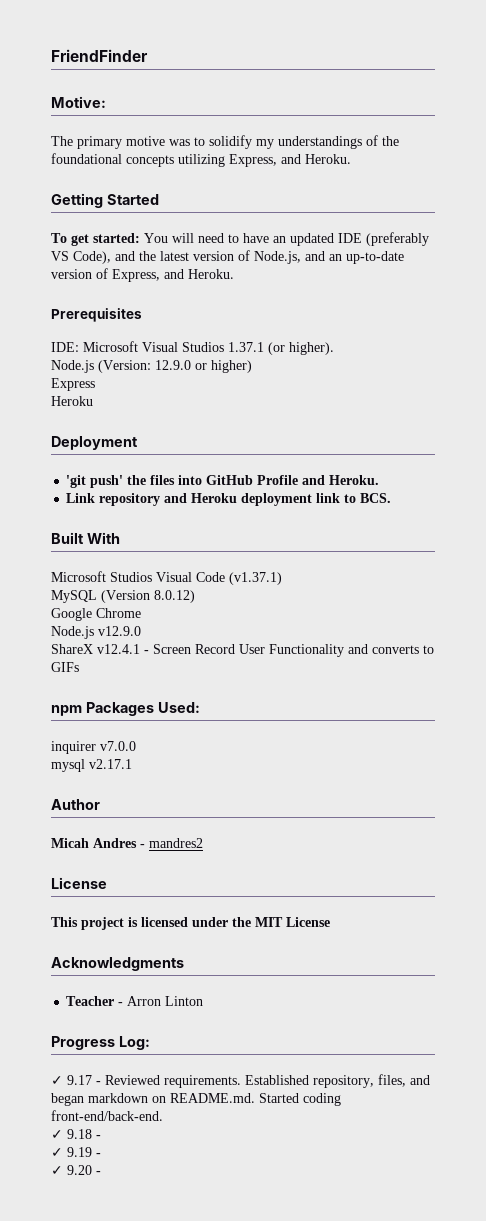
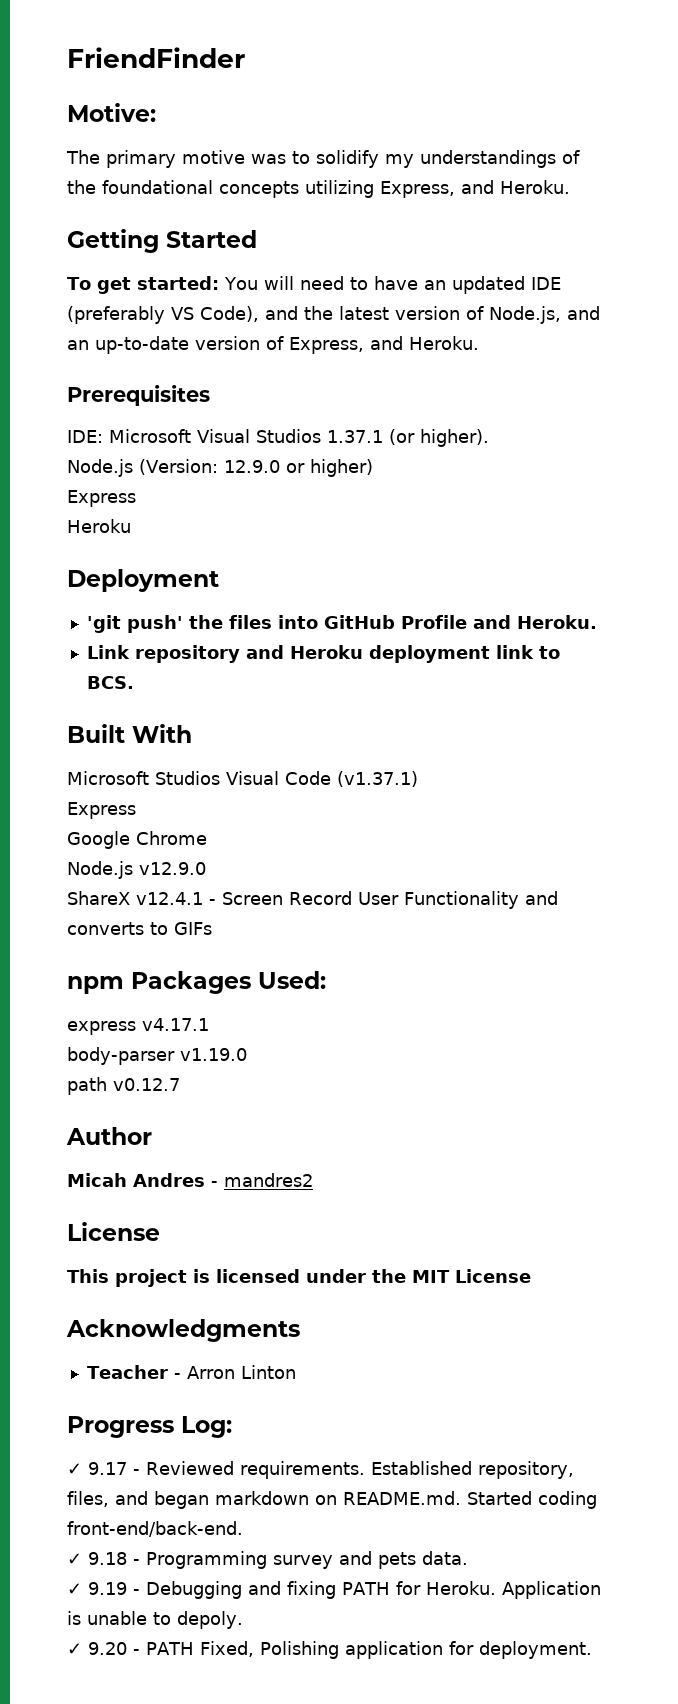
  Microsoft Studios Visual Code (v1.37.1)
- MySQL (Version 8.0.12)
+ Express
- inquirer v7.0.0
- mysql v2.17.1
+ express v4.17.1
+ body-parser v1.19.0
+ path v0.12.7
- ✓ 9.18 -
- ✓ 9.19 -
- ✓ 9.20 -
+ ✓ 9.18 - Programming survey and pets data.
+ ✓ 9.19 - Debugging and fixing PATH for Heroku. Application is unable to depoly.
+ ✓ 9.20 - PATH Fixed, Polishing application for deployment.

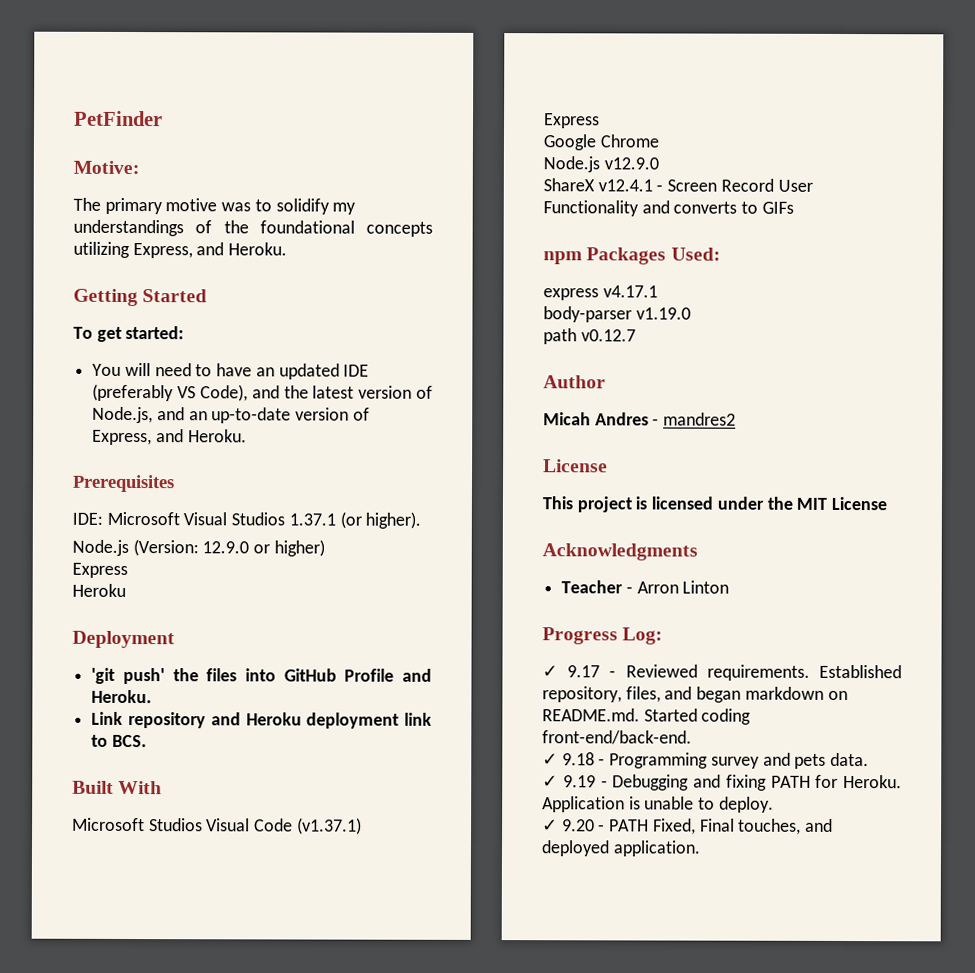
- FriendFinder
+ PetFinder
- To get started: You will need to have an updated IDE (preferably VS Code), and the latest version of Node.js, and an up-to-date version of Express, and Heroku.
+ To get started:
+ You will need to have an updated IDE (preferably VS Code), and the latest version of Node.js, and an up-to-date version of Express, and Heroku.
- Application is unable to depoly.
+ Application is unable to deploy.
- ✓ 9.20 - PATH Fixed, Polishing application for deployment.
+ ✓ 9.20 - PATH Fixed, Final touches, and deployed application.

